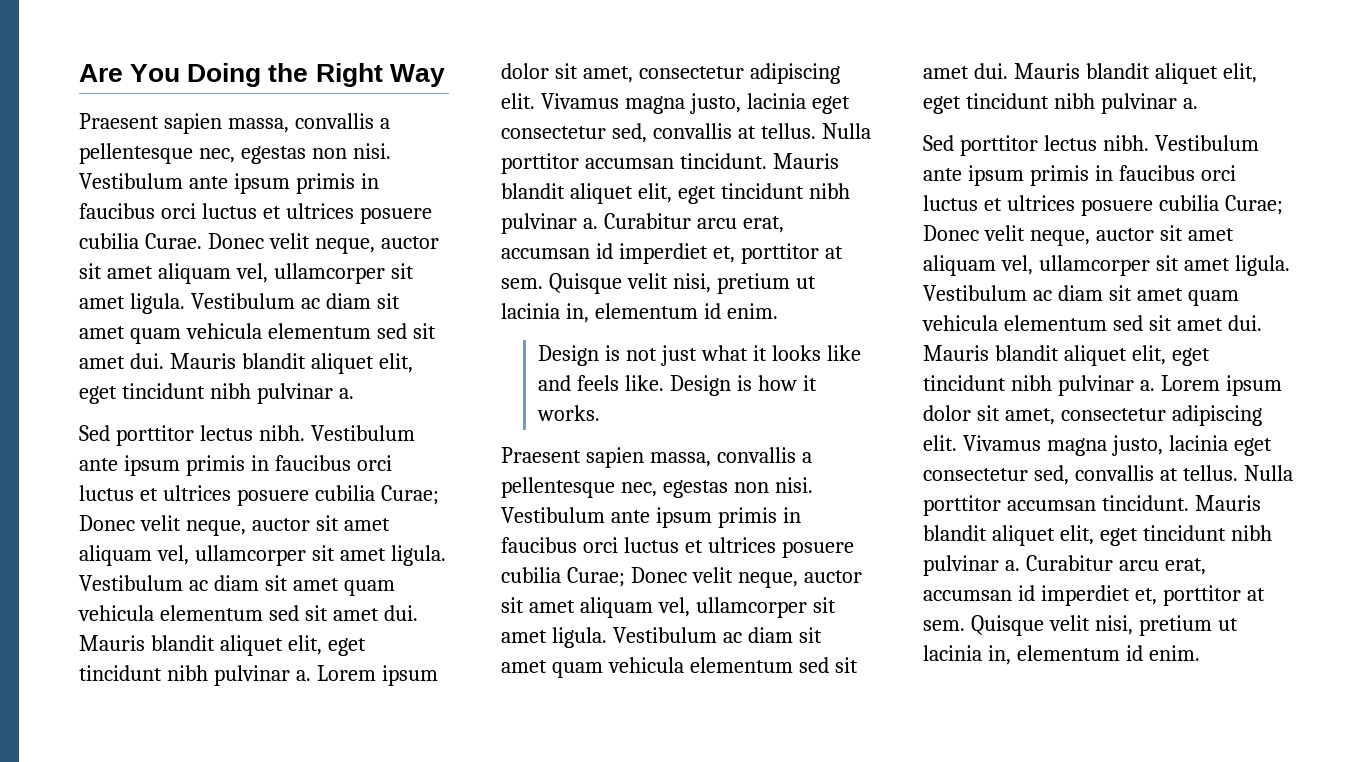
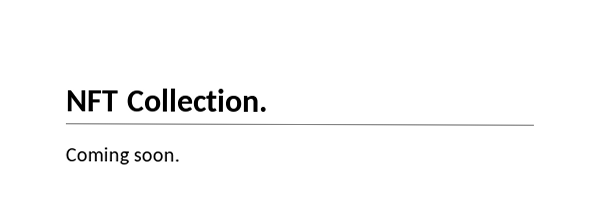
- Are You Doing the Right Way
- Praesent sapien massa, convallis a pellentesque nec, egestas non nisi. Vestibulum ante ipsum primis in faucibus orci luctus et ultrices posuere cubilia Curae. Donec velit neque, auctor sit amet aliquam vel, ullamcorper sit amet ligula. Vestibulum ac diam sit amet quam vehicula elementum sed sit amet dui. Mauris blandit aliquet elit, eget tincidunt nibh pulvinar a.
- Sed porttitor lectus nibh. Vestibulum ante ipsum primis in faucibus orci luctus et ultrices posuere cubilia Curae; Donec velit neque, auctor sit amet aliquam vel, ullamcorper sit amet ligula. Vestibulum ac diam sit amet quam vehicula elementum sed sit amet dui. Mauris blandit aliquet elit, eget tincidunt nibh pulvinar a. Lorem ipsum dolor sit amet, consectetur adipiscing elit. Vivamus magna justo, lacinia eget consectetur sed, convallis at tellus. Nulla porttitor accumsan tincidunt. Mauris blandit aliquet elit, eget tincidunt nibh pulvinar a. Curabitur arcu erat, accumsan id imperdiet et, porttitor at sem. Quisque velit nisi, pretium ut lacinia in, elementum id enim.
- Design is not just what it looks like and feels like. Design is how it works.
- Praesent sapien massa, convallis a pellentesque nec, egestas non nisi. Vestibulum ante ipsum primis in faucibus orci luctus et ultrices posuere cubilia Curae; Donec velit neque, auctor sit amet aliquam vel, ullamcorper sit amet ligula. Vestibulum ac diam sit amet quam vehicula elementum sed sit amet dui. Mauris blandit aliquet elit, eget tincidunt nibh pulvinar a.
- Sed porttitor lectus nibh. Vestibulum ante ipsum primis in faucibus orci luctus et ultrices posuere cubilia Curae; Donec velit neque, auctor sit amet aliquam vel, ullamcorper sit amet ligula. Vestibulum ac diam sit amet quam vehicula elementum sed sit amet dui. Mauris blandit aliquet elit, eget tincidunt nibh pulvinar a. Lorem ipsum dolor sit amet, consectetur adipiscing elit. Vivamus magna justo, lacinia eget consectetur sed, convallis at tellus. Nulla porttitor accumsan tincidunt. Mauris blandit aliquet elit, eget tincidunt nibh pulvinar a. Curabitur arcu erat, accumsan id imperdiet et, porttitor at sem. Quisque velit nisi, pretium ut lacinia in, elementum id enim.
+ NFT Collection.
+ Coming soon.

